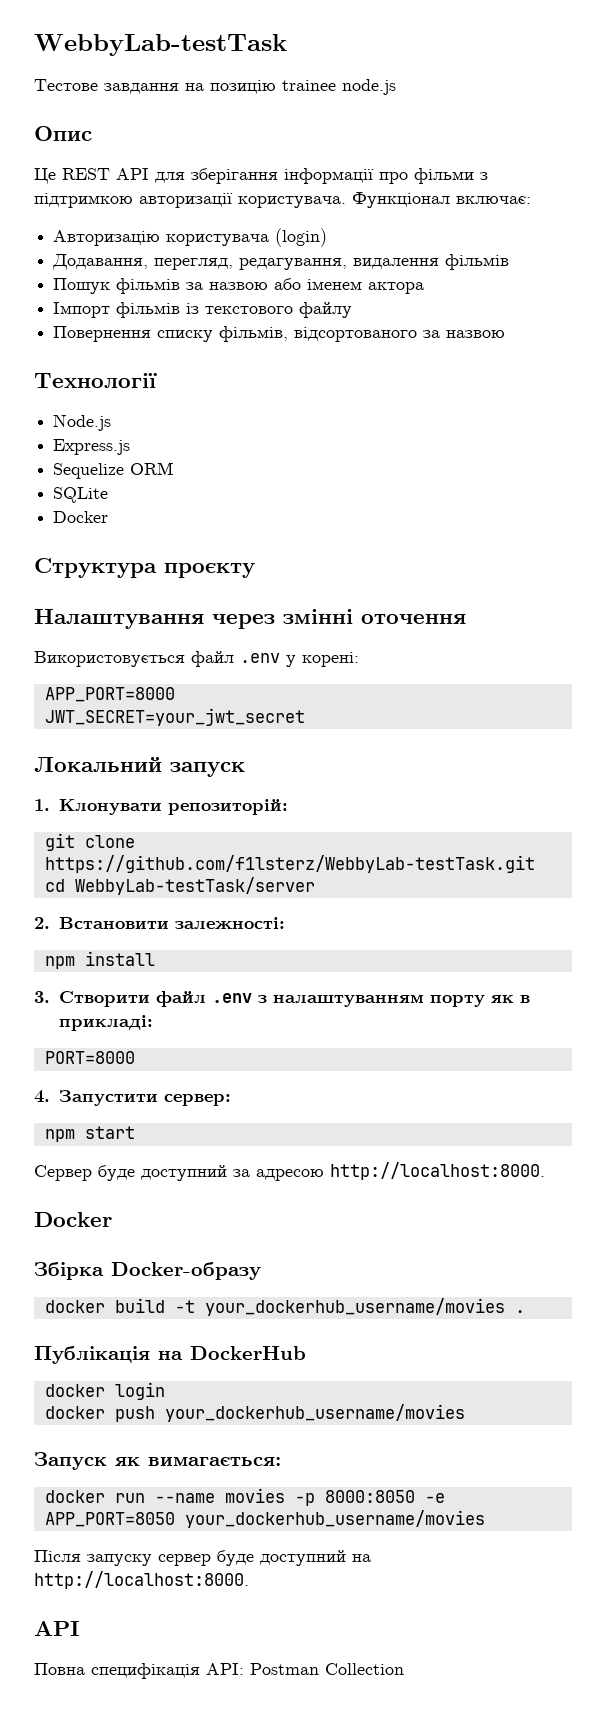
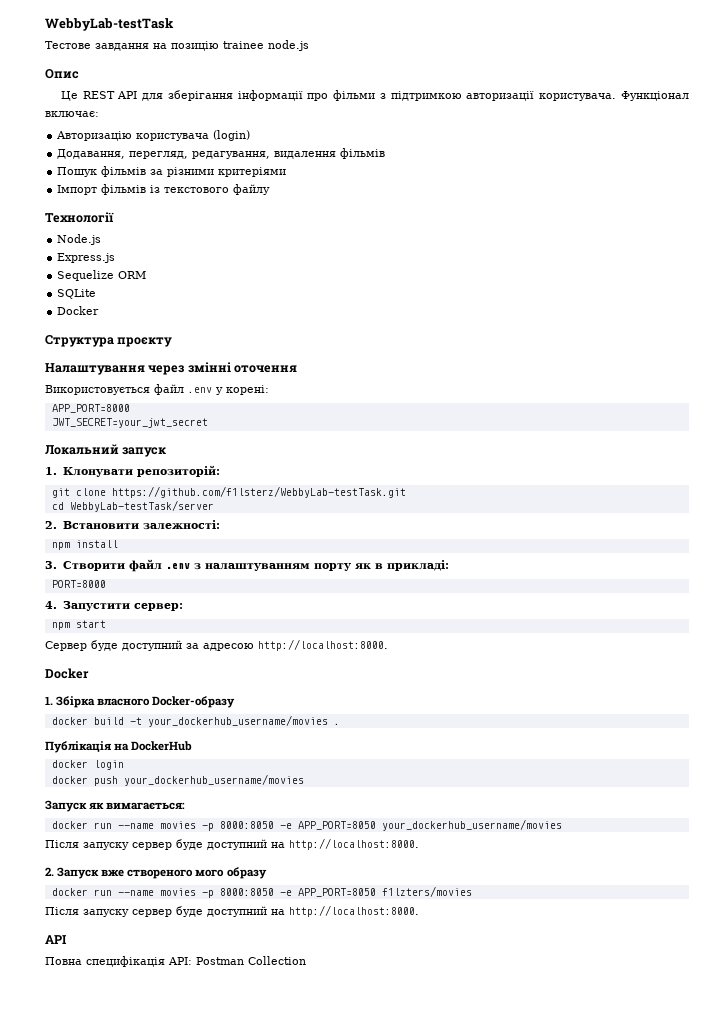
- Пошук фільмів за назвою або іменем актора
+ Пошук фільмів за різними критеріями
- Повернення списку фільмів, відсортованого за назвою
- Збірка Docker-образу
+ 1. Збірка власного Docker-образу
+ 2. Запуск вже створеного мого образу
+ docker run --name movies -p 8000:8050 -e APP_PORT=8050 f1lzters/movies
+ Після запуску сервер буде доступний на http://localhost:8000.

